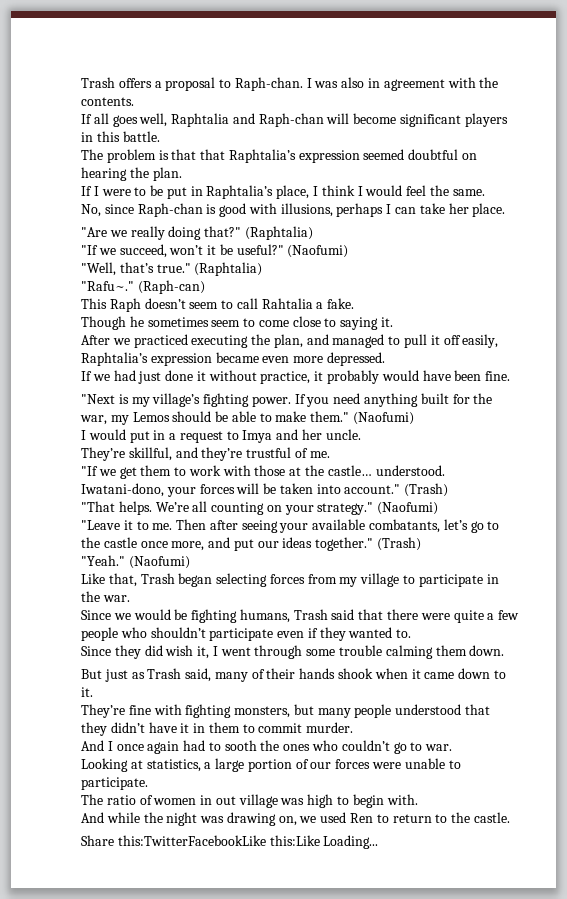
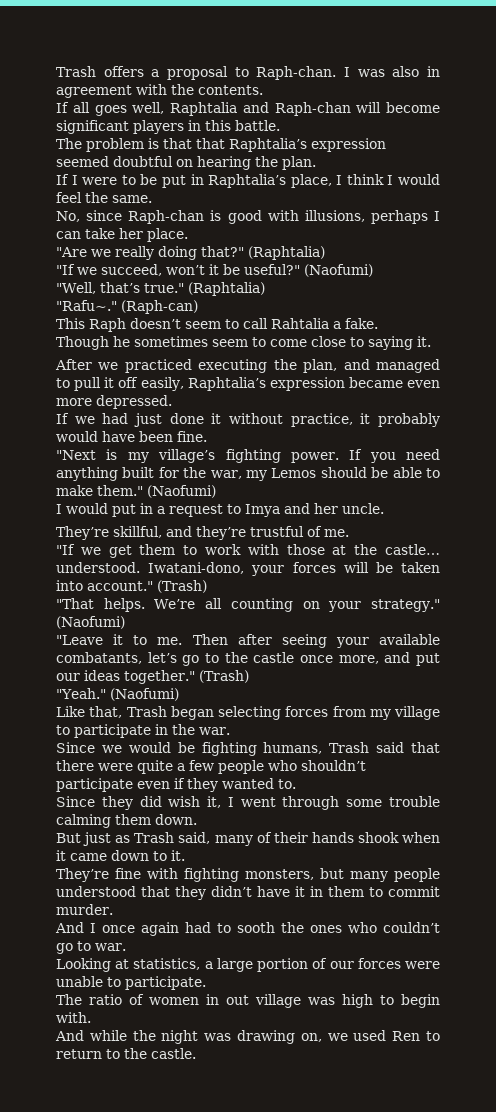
- Share this:TwitterFacebookLike this:Like Loading...

